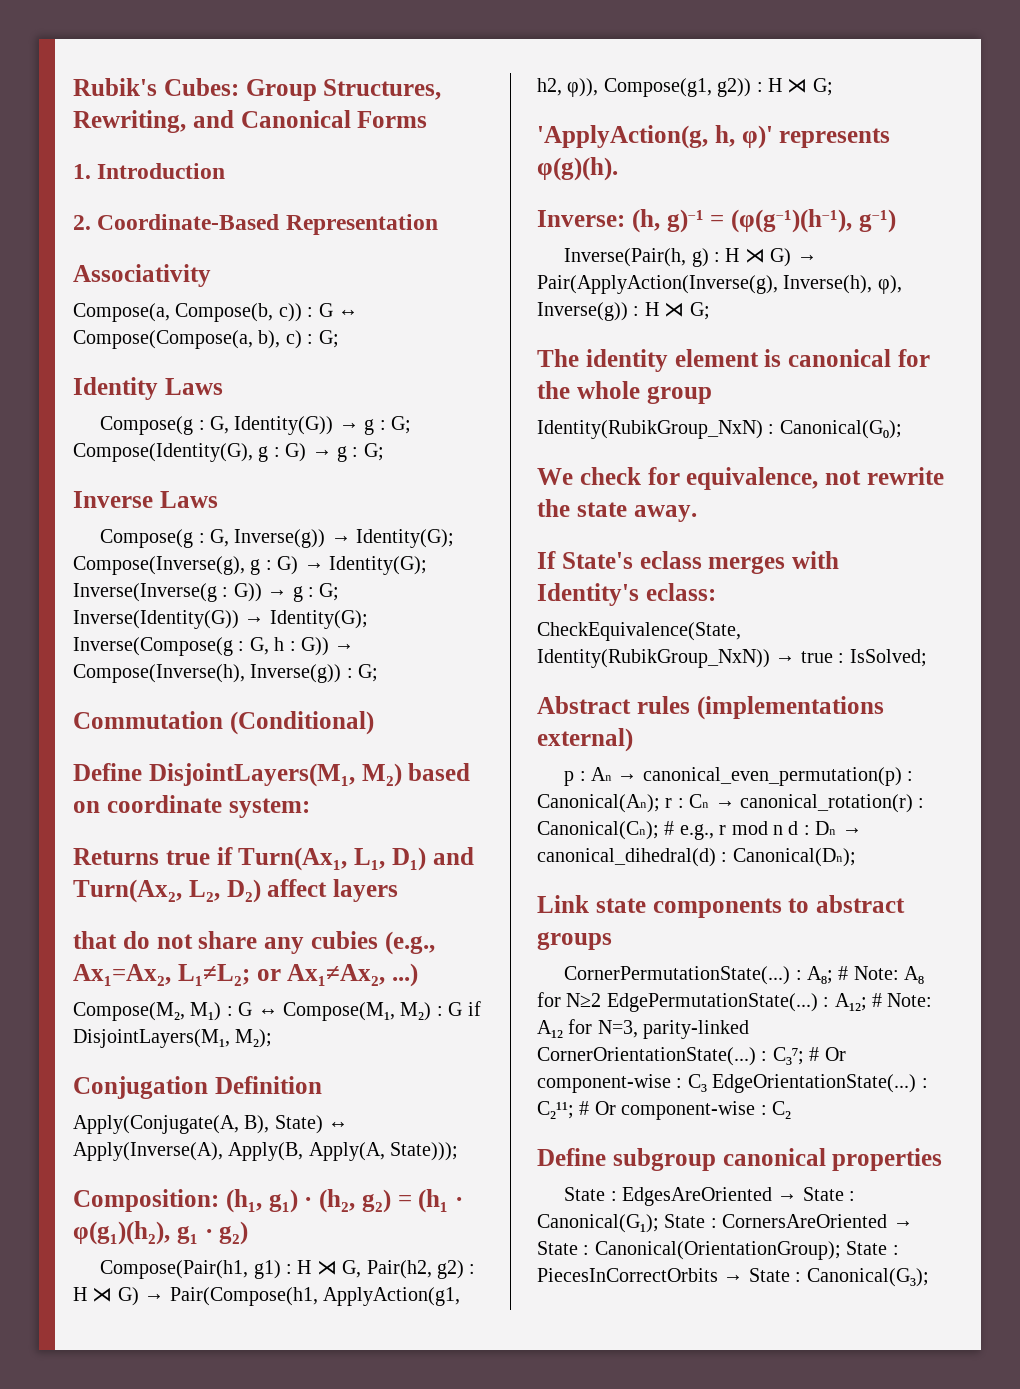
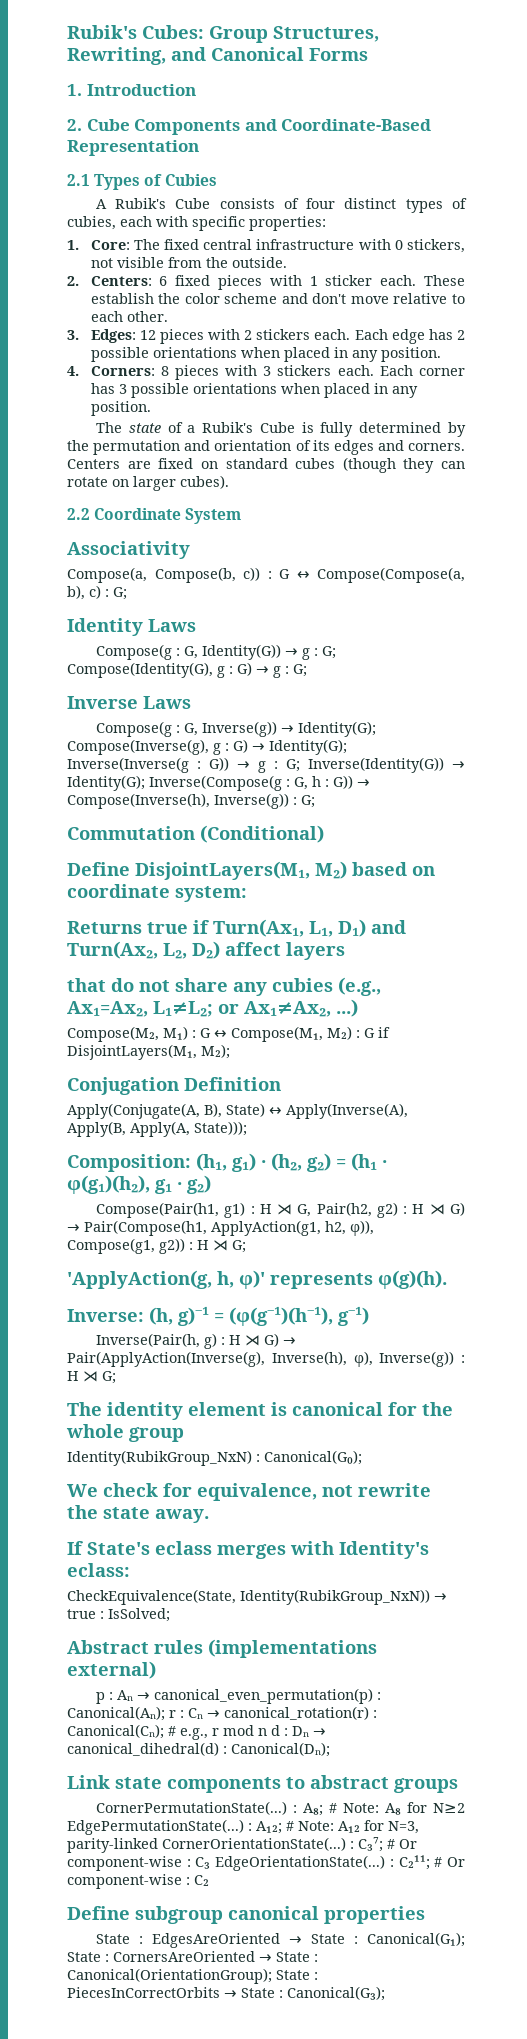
- 2. Coordinate-Based Representation
+ 2. Cube Components and Coordinate-Based Representation
+ 2.1 Types of Cubies
+ A Rubik's Cube consists of four distinct types of cubies, each with specific properties:
+ 1. Core: The fixed central infrastructure with 0 stickers, not visible from the outside.
+ 2. Centers: 6 fixed pieces with 1 sticker each. These establish the color scheme and don't move relative to each other.
+ 3. Edges: 12 pieces with 2 stickers each. Each edge has 2 possible orientations when placed in any position.
+ 4. Corners: 8 pieces with 3 stickers each. Each corner has 3 possible orientations when placed in any position.
+ The state of a Rubik's Cube is fully determined by the permutation and orientation of its edges and corners. Centers are fixed on standard cubes (though they can rotate on larger cubes).
+ 2.2 Coordinate System

